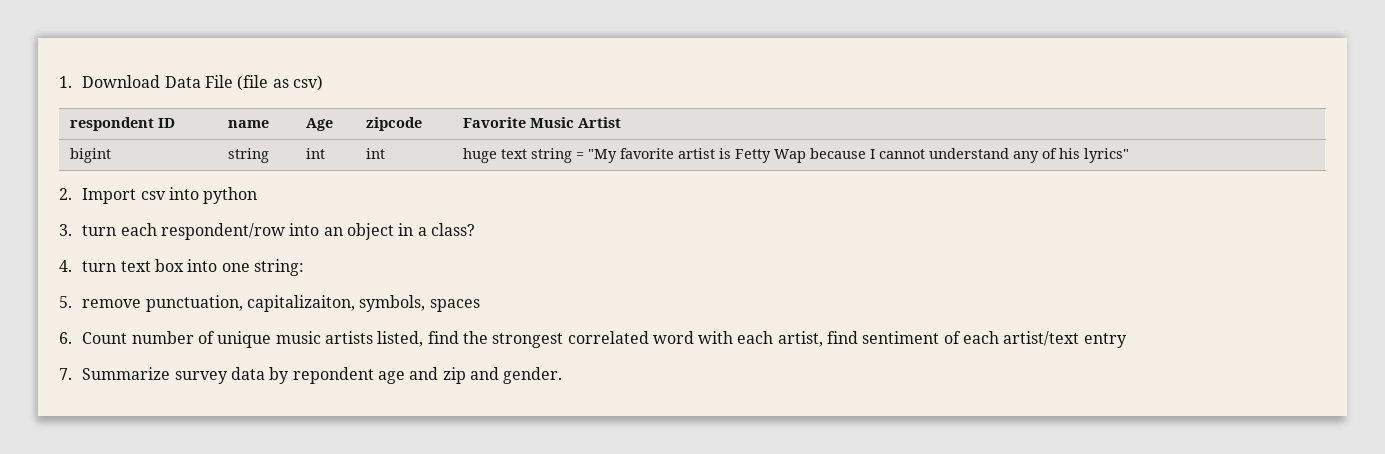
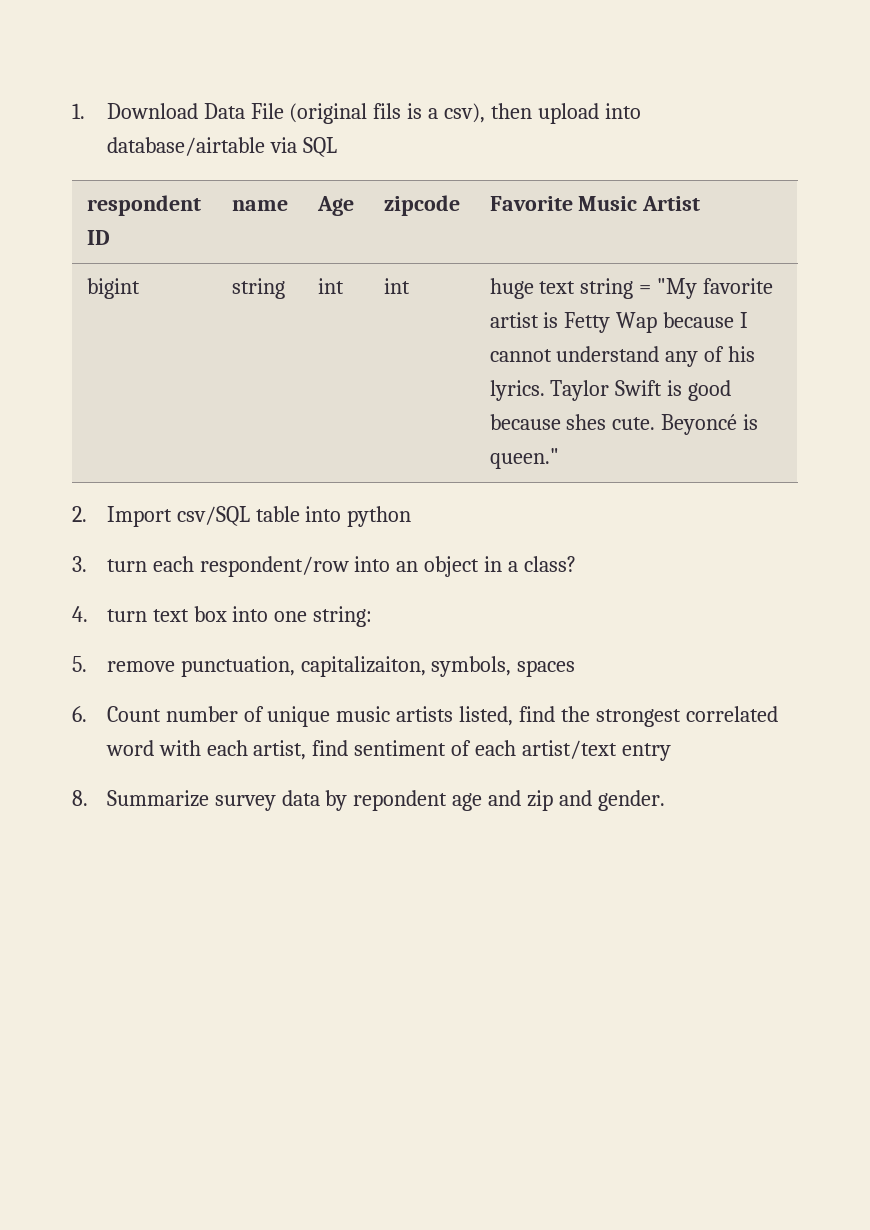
- 1. Download Data File (file as csv)
+ 1. Download Data File (original fils is a csv), then upload into database/airtable via SQL
- bigint | string | int | int | huge text string = "My favorite artist is Fetty Wap because I cannot understand any of his lyrics"
+ bigint | string | int | int | huge text string = "My favorite artist is Fetty Wap because I cannot understand any of his lyrics. Taylor Swift is good because shes cute. Beyoncé is queen."
- 2. Import csv into python
+ 2. Import csv/SQL table into python
- 7. Summarize survey data by repondent age and zip and gender.
+ 8. Summarize survey data by repondent age and zip and gender.

